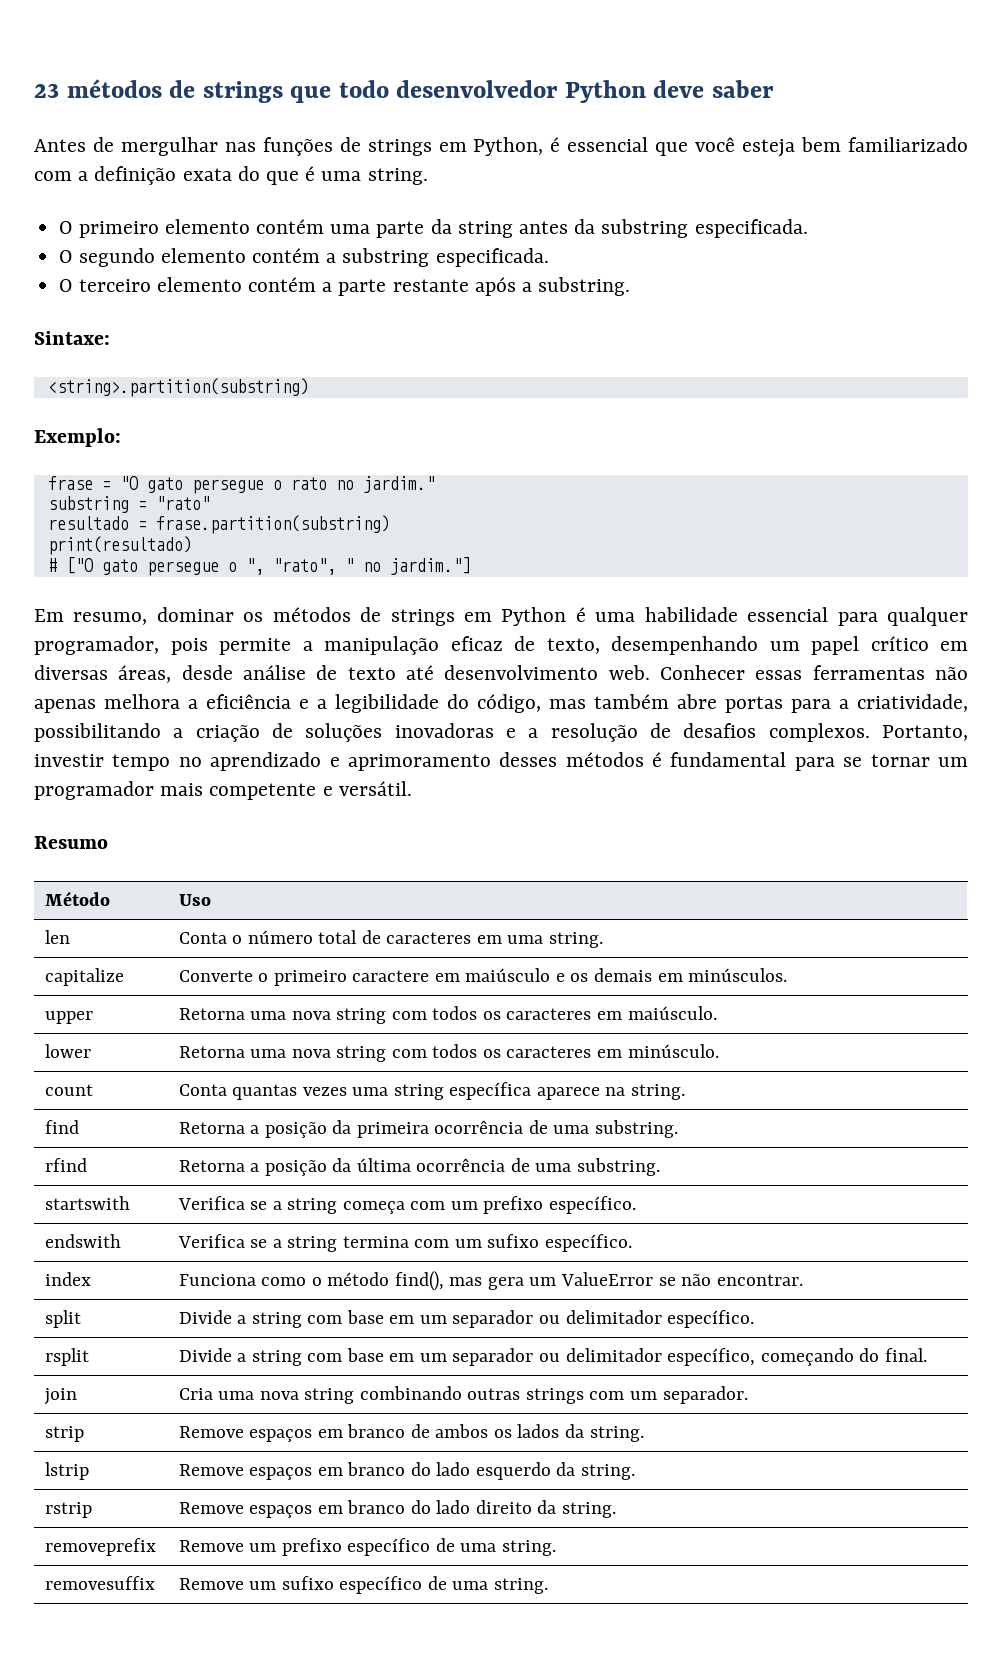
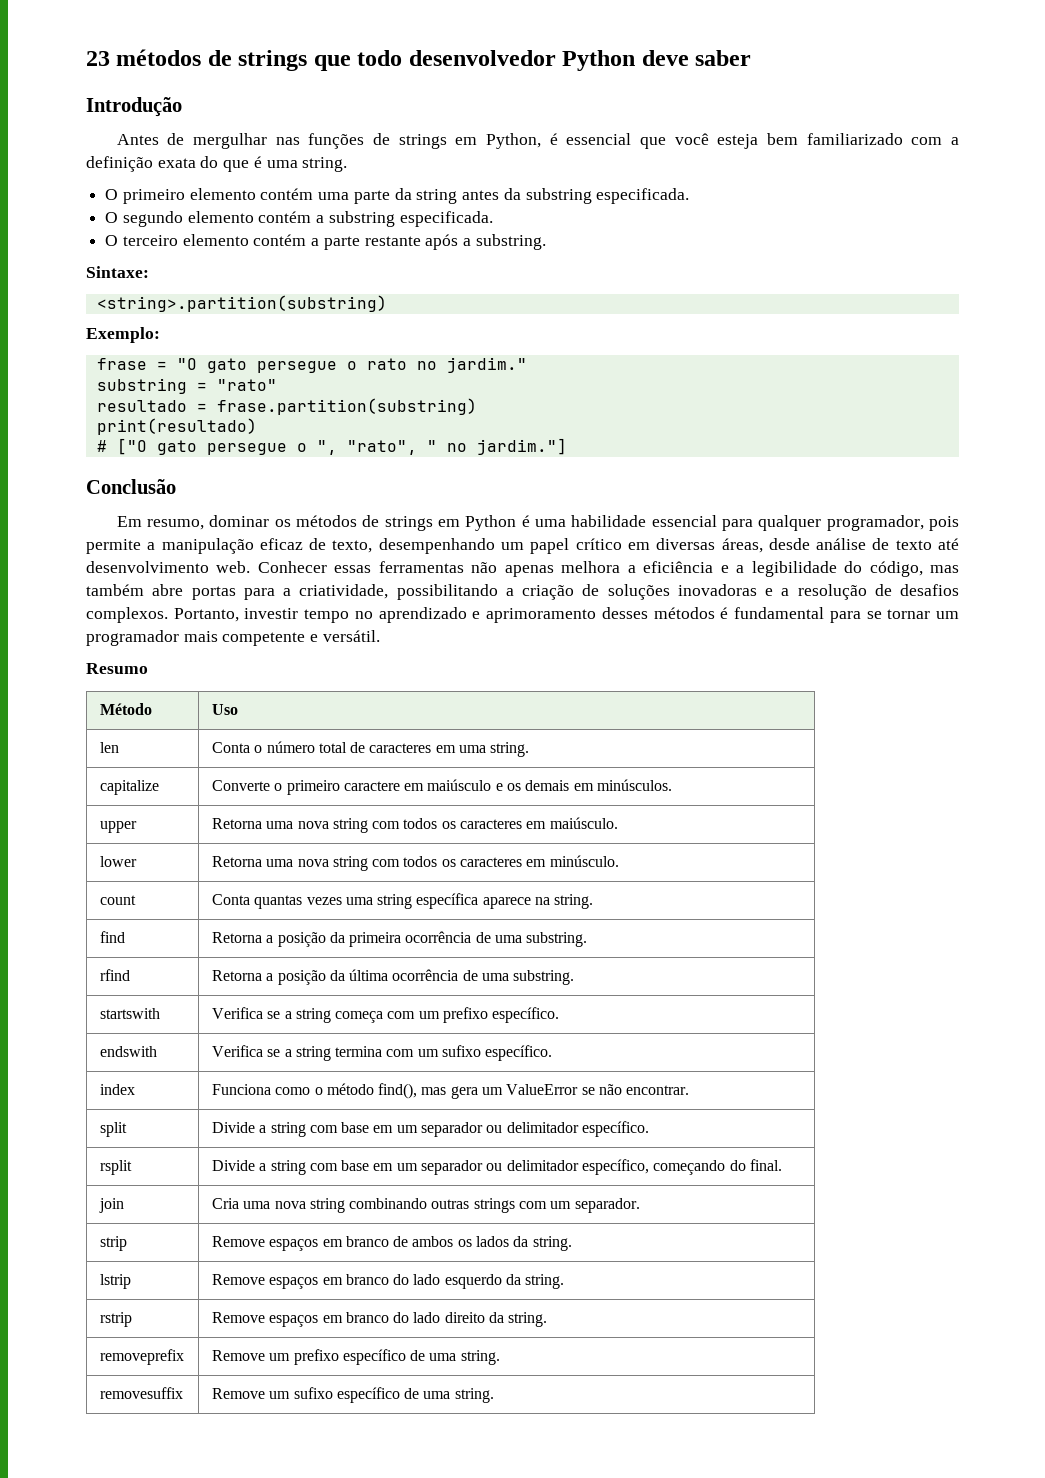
+ Introdução
+ Conclusão

